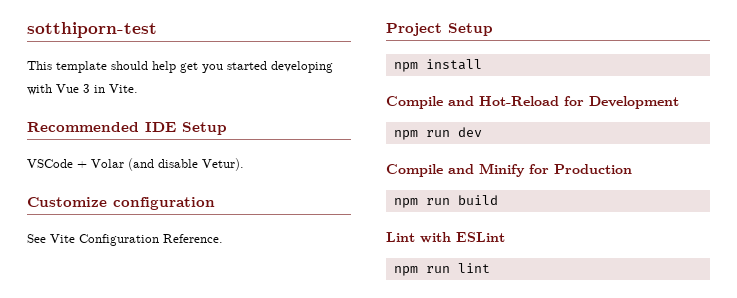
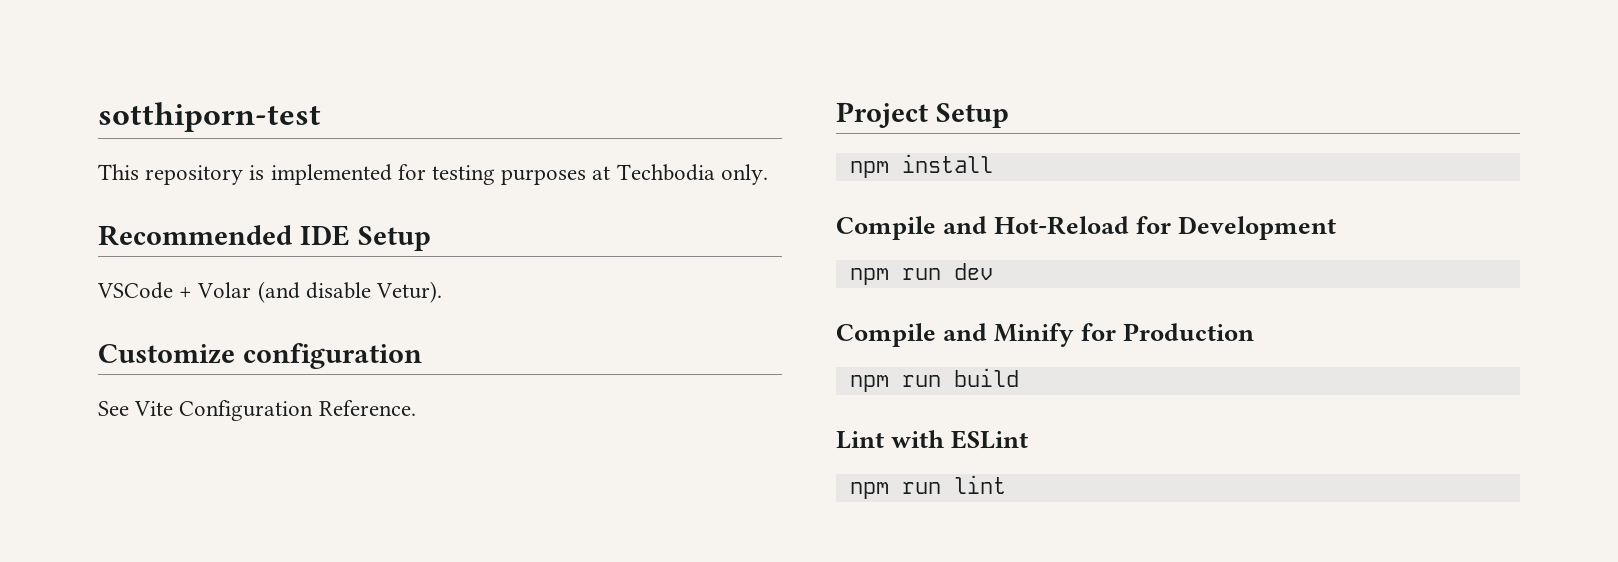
- This template should help get you started developing with Vue 3 in Vite.
+ This repository is implemented for testing purposes at Techbodia only.

